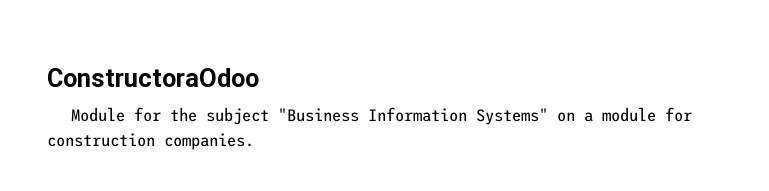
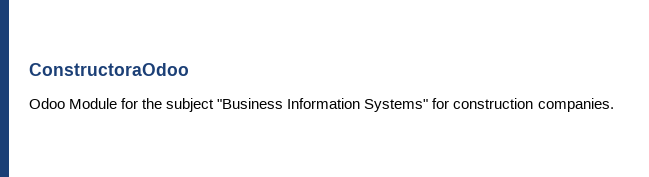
- Module for the subject "Business Information Systems" on a module for construction companies.
+ Odoo Module for the subject "Business Information Systems" for construction companies.

